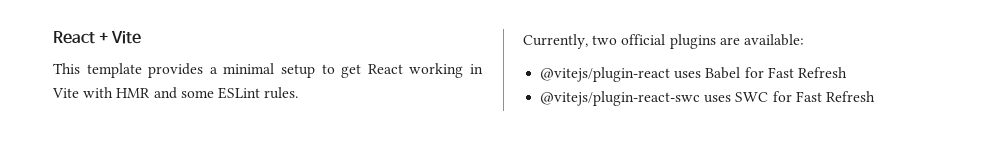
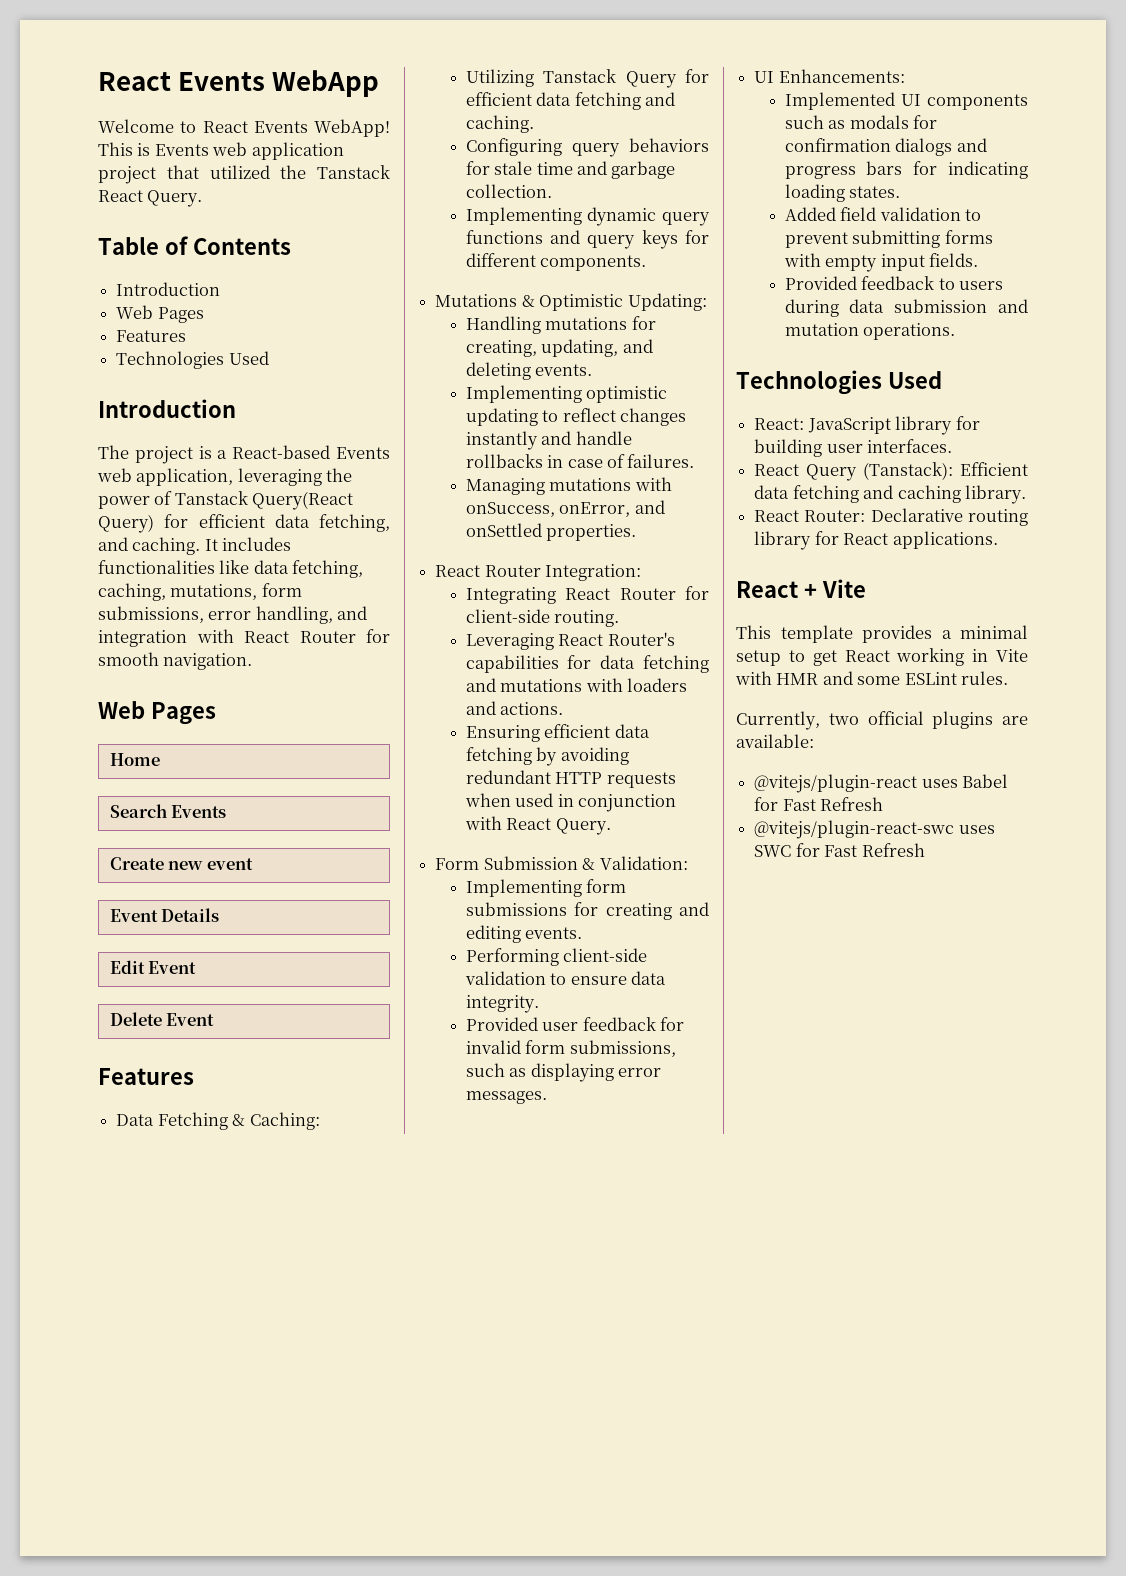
+ React Events WebApp
+ Welcome to React Events WebApp! This is Events web application project that utilized the Tanstack React Query.
+ Table of Contents
+ Introduction
+ Web Pages
+ Features
+ Technologies Used
+ Introduction
+ The project is a React-based Events web application, leveraging the power of Tanstack Query(React Query) for efficient data fetching, and caching. It includes functionalities like data fetching, caching, mutations, form submissions, error handling, and integration with React Router for smooth navigation.
+ Web Pages
+ Home
+ Search Events
+ Create new event
+ Event Details
+ Edit Event
+ Delete Event
+ Features
+ Data Fetching & Caching:
+ Utilizing Tanstack Query for efficient data fetching and caching.
+ Configuring query behaviors for stale time and garbage collection.
+ Implementing dynamic query functions and query keys for different components.
+ Mutations & Optimistic Updating:
+ Handling mutations for creating, updating, and deleting events.
+ Implementing optimistic updating to reflect changes instantly and handle rollbacks in case of failures.
+ Managing mutations with onSuccess, onError, and onSettled properties.
+ React Router Integration:
+ Integrating React Router for client-side routing.
+ Leveraging React Router's capabilities for data fetching and mutations with loaders and actions.
+ Ensuring efficient data fetching by avoiding redundant HTTP requests when used in conjunction with React Query.
+ Form Submission & Validation:
+ Implementing form submissions for creating and editing events.
+ Performing client-side validation to ensure data integrity.
+ Provided user feedback for invalid form submissions, such as displaying error messages.
+ UI Enhancements:
+ Implemented UI components such as modals for confirmation dialogs and progress bars for indicating loading states.
+ Added field validation to prevent submitting forms with empty input fields.
+ Provided feedback to users during data submission and mutation operations.
+ Technologies Used
+ React: JavaScript library for building user interfaces.
+ React Query (Tanstack): Efficient data fetching and caching library.
+ React Router: Declarative routing library for React applications.

